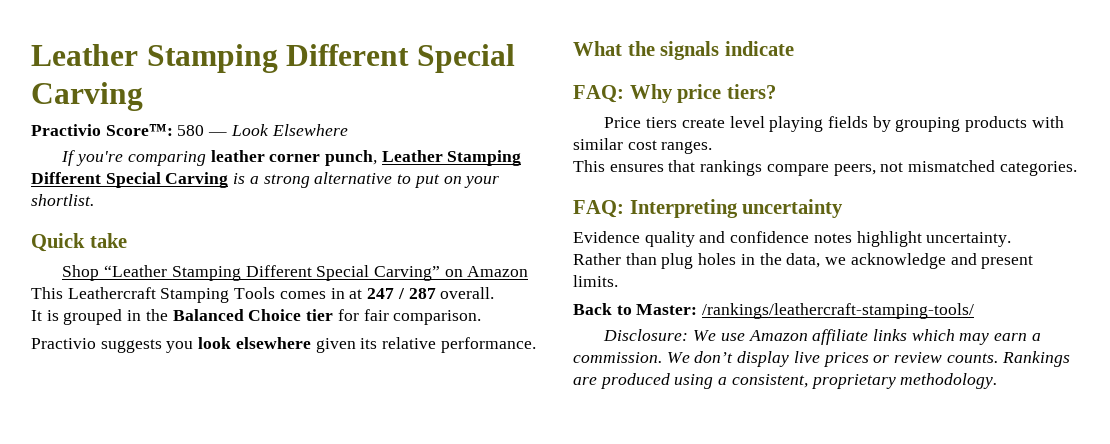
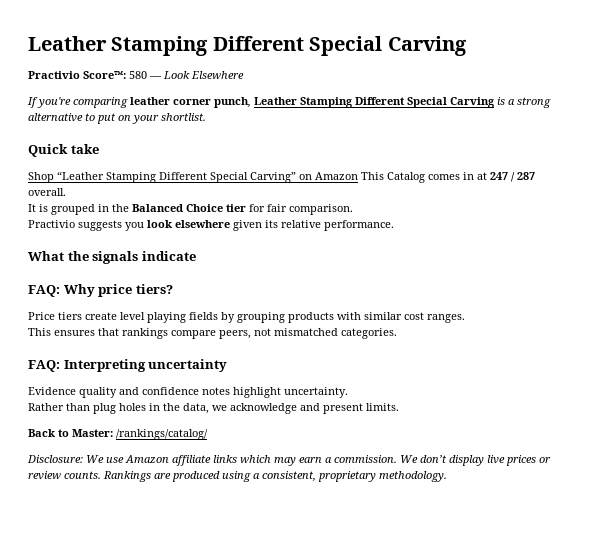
- Shop “Leather Stamping Different Special Carving” on Amazon This Leathercraft Stamping Tools comes in at 247 / 287 overall.
+ Shop “Leather Stamping Different Special Carving” on Amazon This Catalog comes in at 247 / 287 overall.
- Back to Master: /rankings/leathercraft-stamping-tools/
+ Back to Master: /rankings/catalog/

